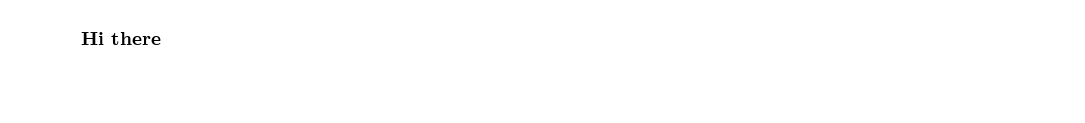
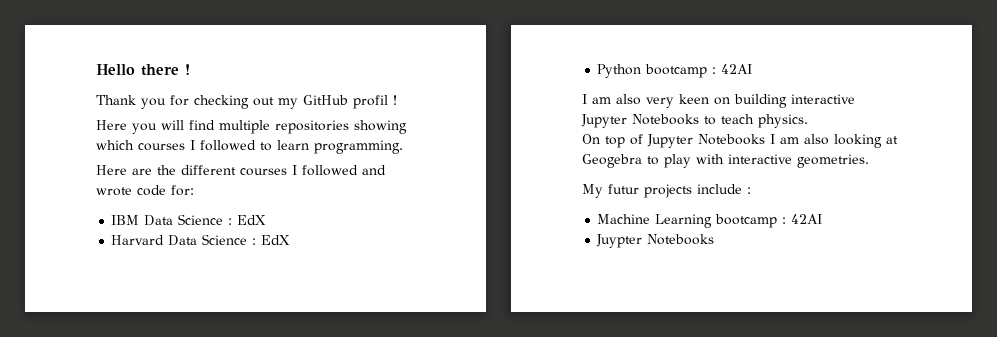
- Hi there
+ Hello there !
+ Thank you for checking out my GitHub profil !
+ Here you will find multiple repositories showing which courses I followed to learn programming.
+ Here are the different courses I followed and wrote code for:
+ IBM Data Science : EdX
+ Harvard Data Science : EdX
+ Python bootcamp : 42AI
+ I am also very keen on building interactive Jupyter Notebooks to teach physics.
+ On top of Jupyter Notebooks I am also looking at Geogebra to play with interactive geometries.
+ My futur projects include :
+ Machine Learning bootcamp : 42AI
+ Juypter Notebooks

